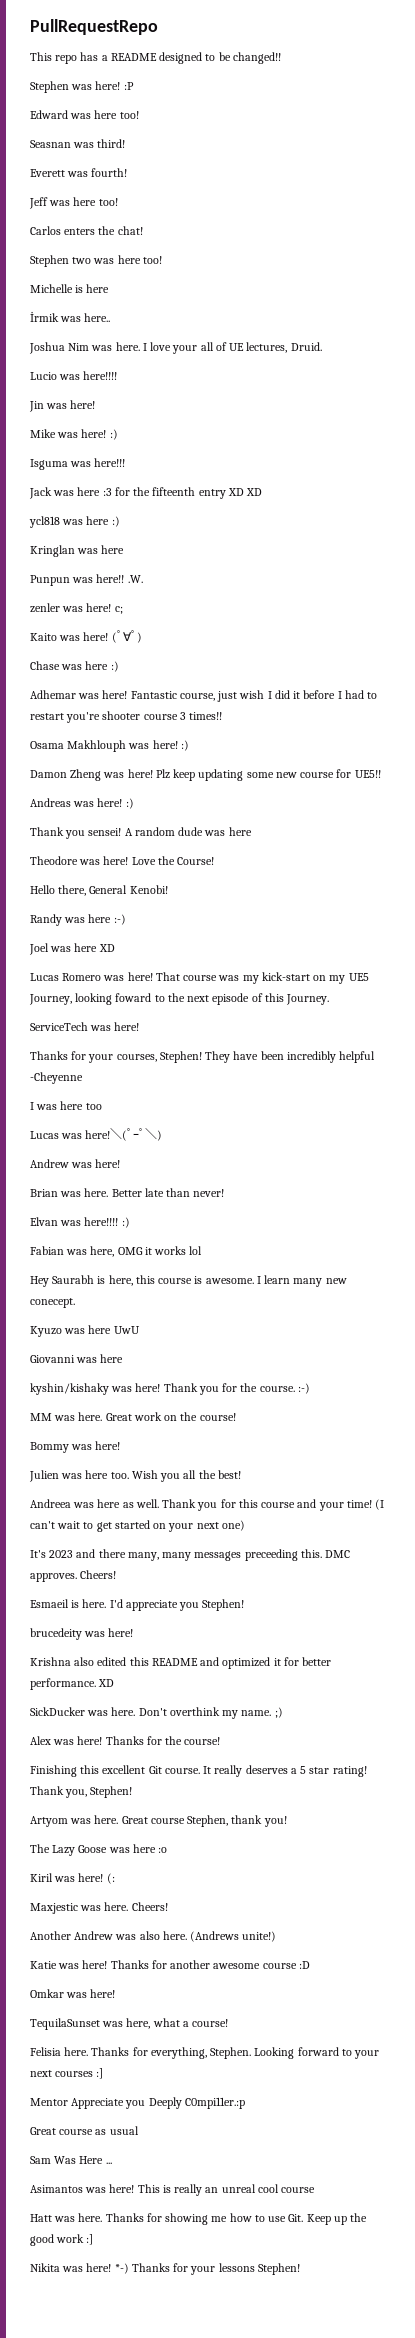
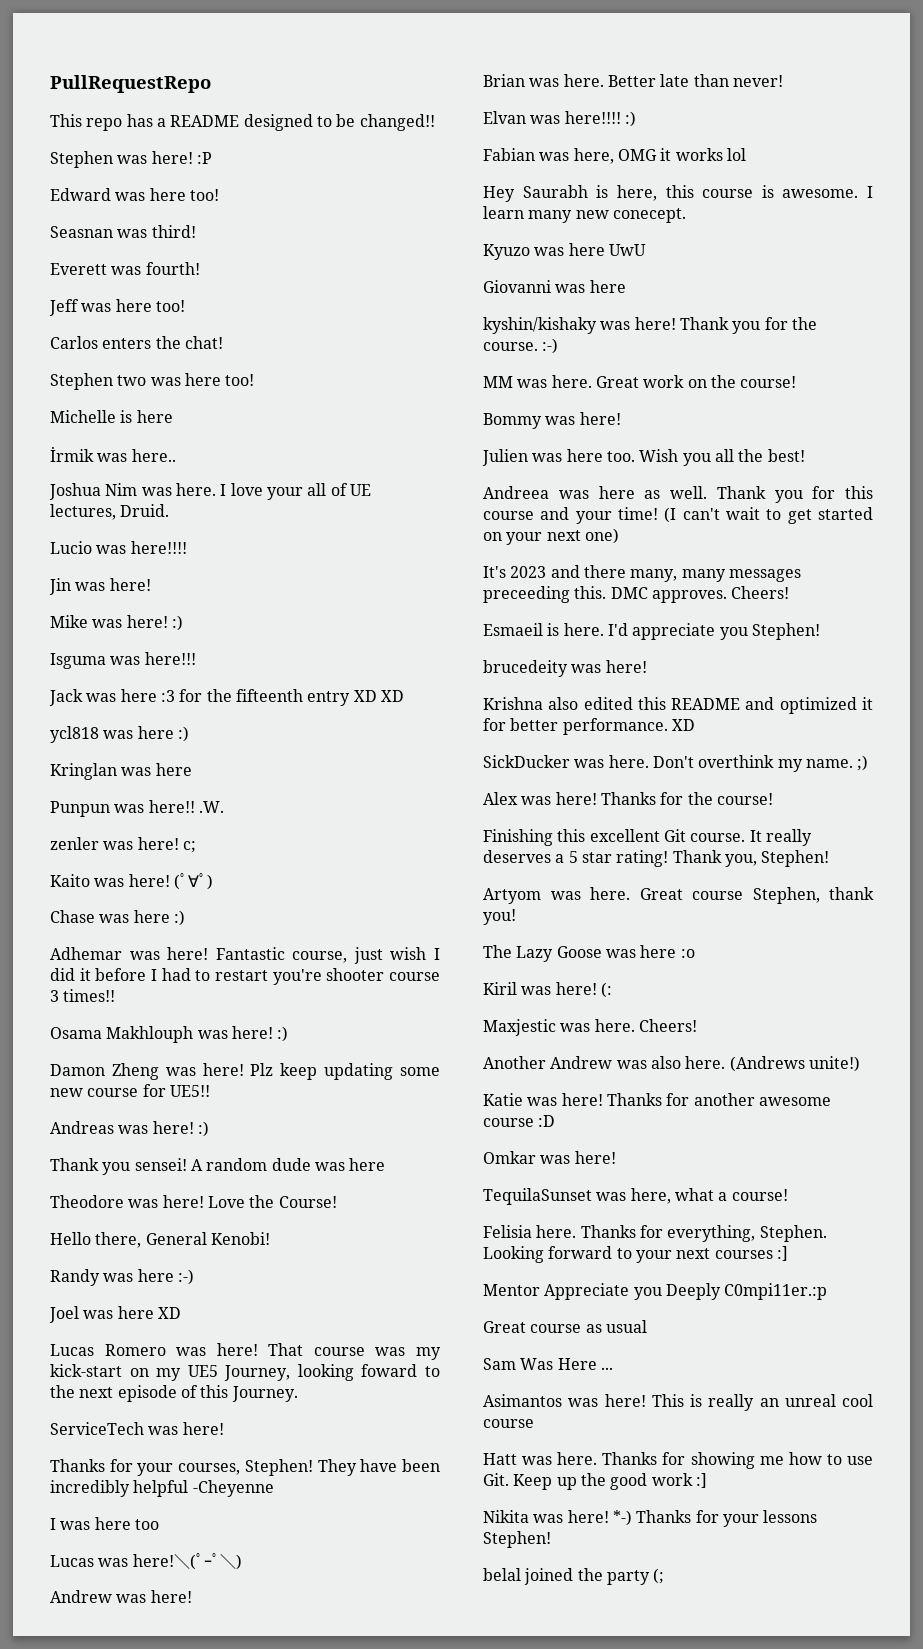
+ belal joined the party (;

